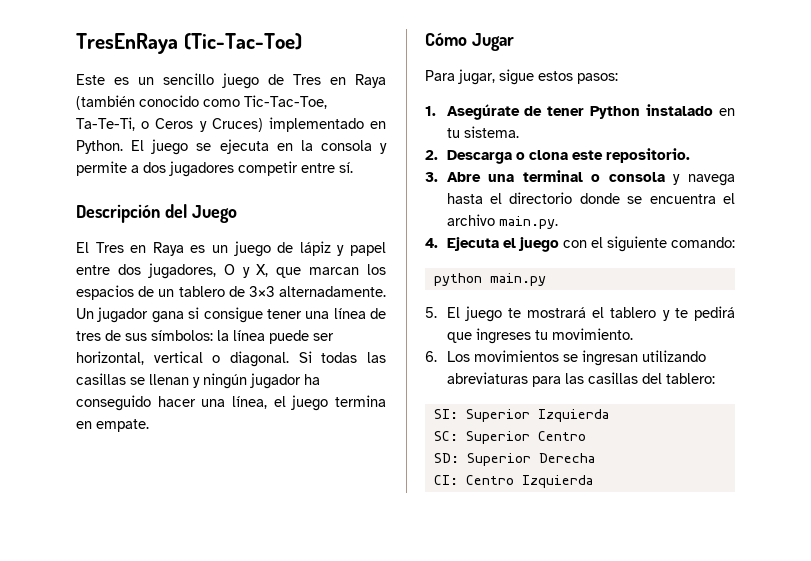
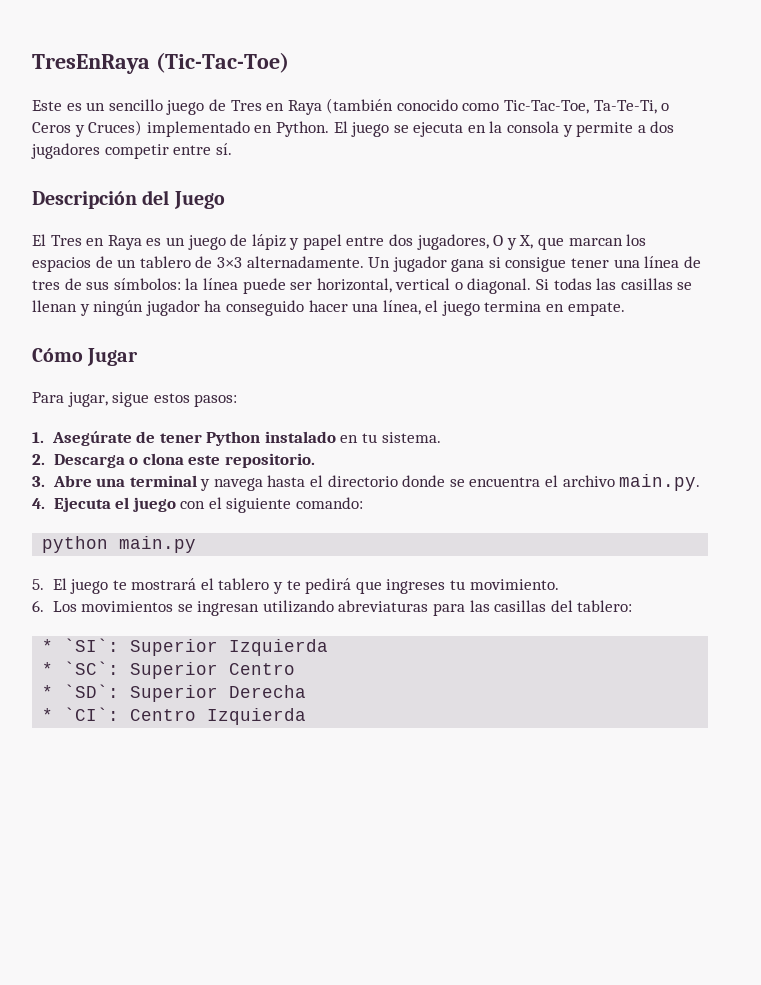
- 3. Abre una terminal o consola y navega hasta el directorio donde se encuentra el archivo main.py.
+ 3. Abre una terminal y navega hasta el directorio donde se encuentra el archivo main.py.
- SI: Superior Izquierda
+ * `SI`: Superior Izquierda
- SC: Superior Centro
+ * `SC`: Superior Centro
- SD: Superior Derecha
+ * `SD`: Superior Derecha
- CI: Centro Izquierda
+ * `CI`: Centro Izquierda

